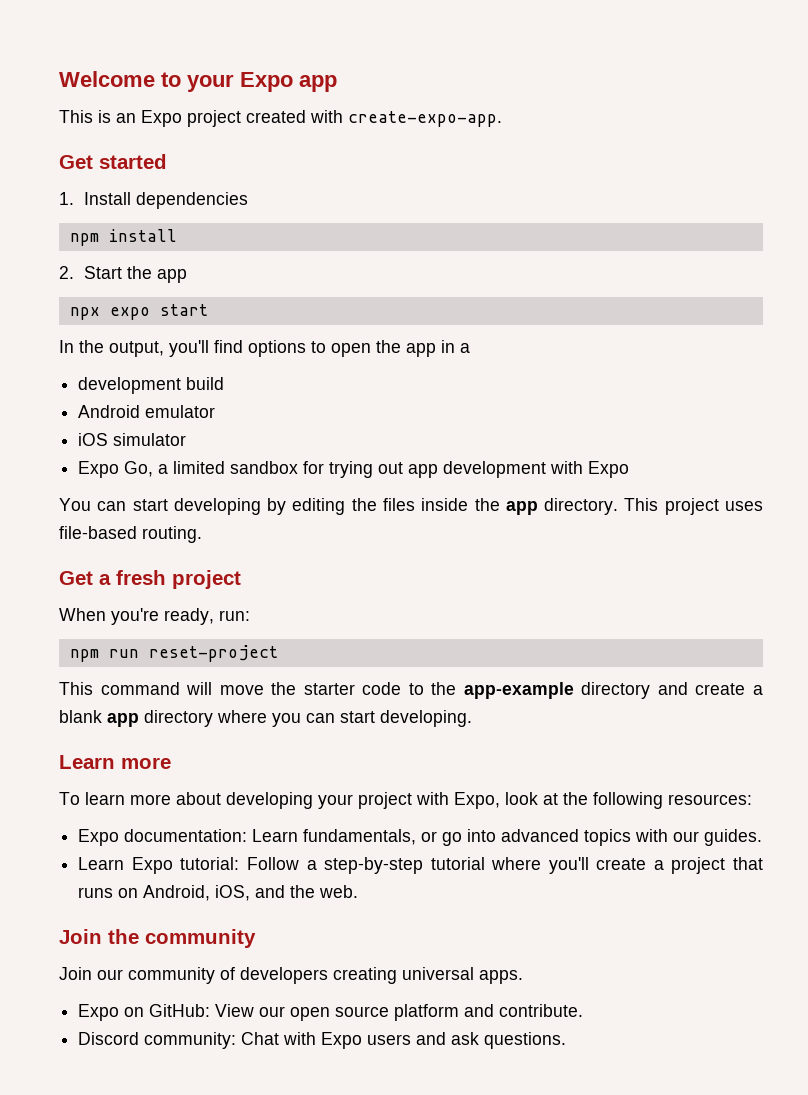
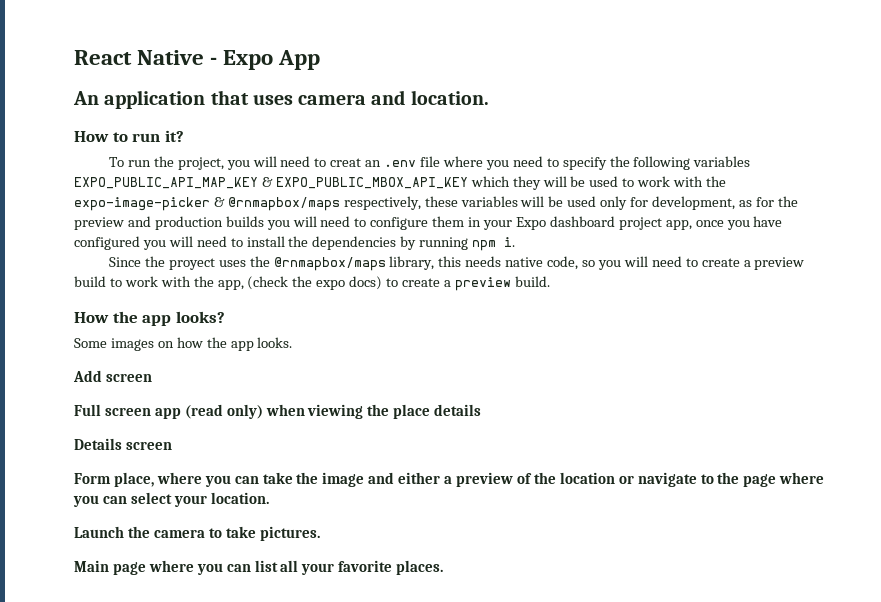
- Welcome to your Expo app
- This is an Expo project created with create-expo-app.
- Get started
- 1. Install dependencies
- npm install
- 2. Start the app
- npx expo start
- In the output, you'll find options to open the app in a
- development build
- Android emulator
- iOS simulator
- Expo Go, a limited sandbox for trying out app development with Expo
- You can start developing by editing the files inside the app directory. This project uses file-based routing.
- Get a fresh project
- When you're ready, run:
- npm run reset-project
- This command will move the starter code to the app-example directory and create a blank app directory where you can start developing.
- Learn more
- To learn more about developing your project with Expo, look at the following resources:
- Expo documentation: Learn fundamentals, or go into advanced topics with our guides.
- Learn Expo tutorial: Follow a step-by-step tutorial where you'll create a project that runs on Android, iOS, and the web.
- Join the community
- Join our community of developers creating universal apps.
- Expo on GitHub: View our open source platform and contribute.
- Discord community: Chat with Expo users and ask questions.
+ React Native - Expo App
+ An application that uses camera and location.
+ How to run it?
+ To run the project, you will need to creat an .env file where you need to specify the following variables EXPO_PUBLIC_API_MAP_KEY & EXPO_PUBLIC_MBOX_API_KEY which they will be used to work with the expo-image-picker & @rnmapbox/maps respectively, these variables will be used only for development, as for the preview and production builds you will need to configure them in your Expo dashboard project app, once you have configured you will need to install the dependencies by running npm i.
+ Since the proyect uses the @rnmapbox/maps library, this needs native code, so you will need to create a preview build to work with the app, (check the expo docs) to create a preview build.
+ How the app looks?
+ Some images on how the app looks.
+ Add screen
+ Full screen app (read only) when viewing the place details
+ Details screen
+ Form place, where you can take the image and either a preview of the location or navigate to the page where you can select your location.
+ Launch the camera to take pictures.
+ Main page where you can list all your favorite places.

